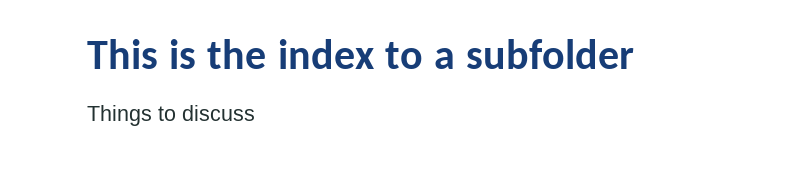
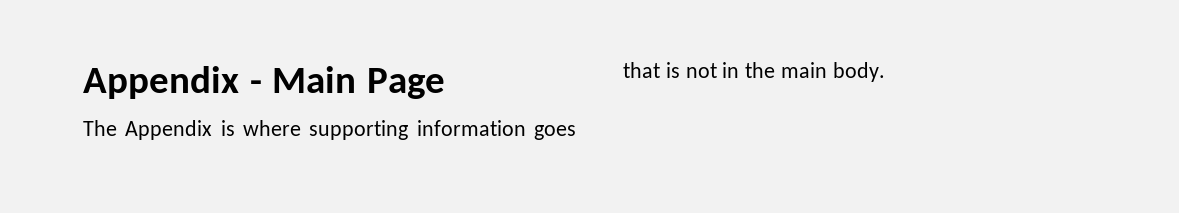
- This is the index to a subfolder
- Things to discuss
+ Appendix - Main Page
+ The Appendix is where supporting information goes that is not in the main body.

